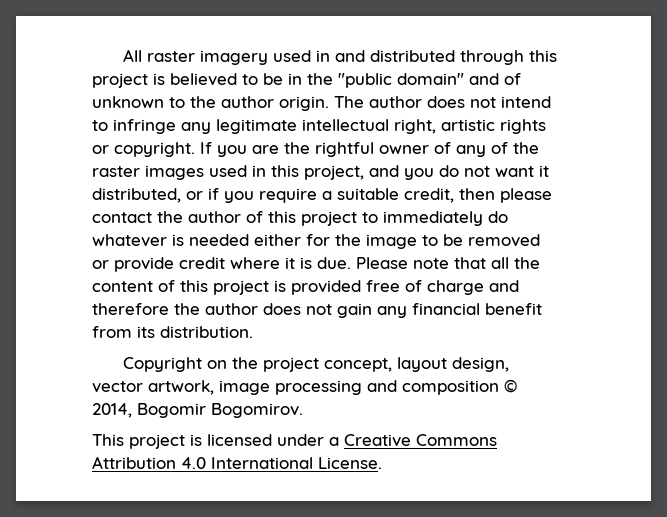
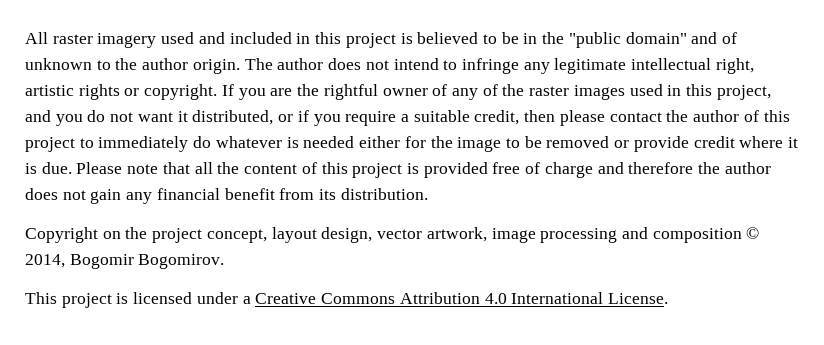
- All raster imagery used in and distributed through this project is believed to be in the "public domain" and of unknown to the author origin.
+ All raster imagery used and included in this project is believed to be in the "public domain" and of unknown to the author origin.

